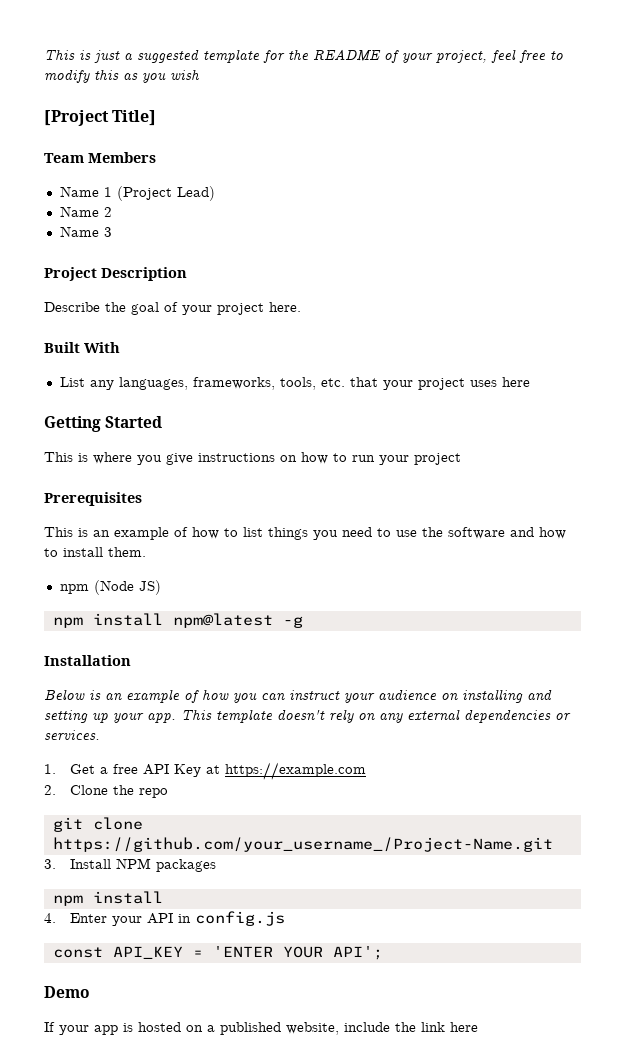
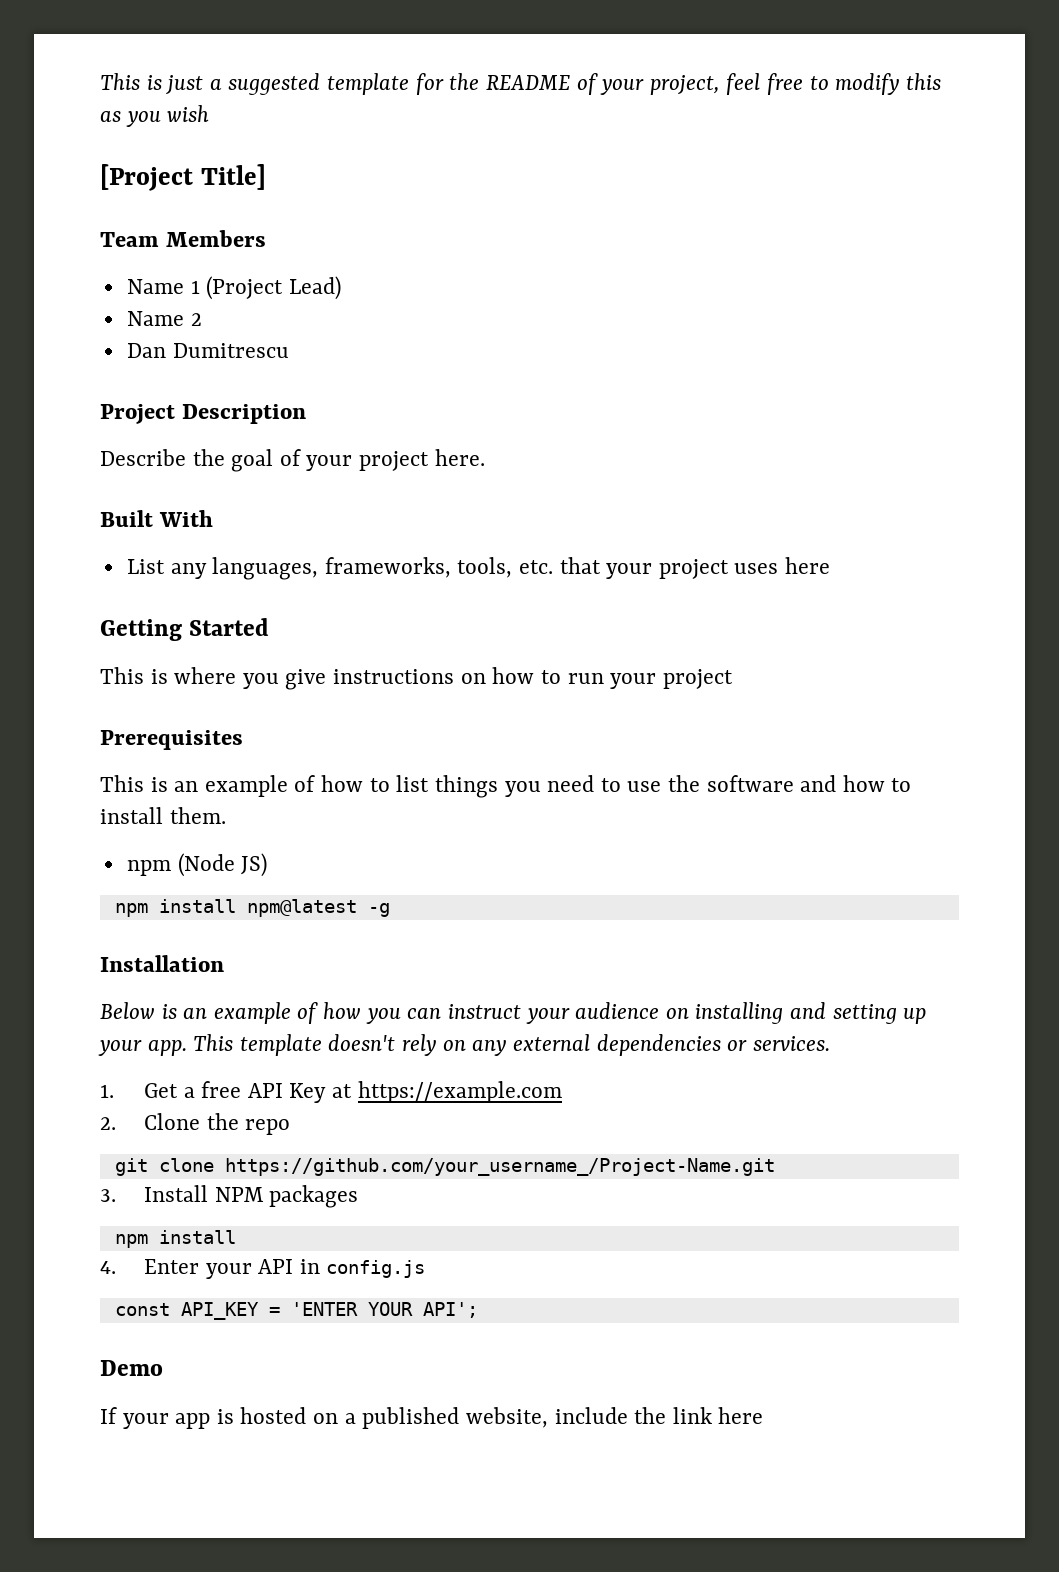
- Name 3
+ Dan Dumitrescu

